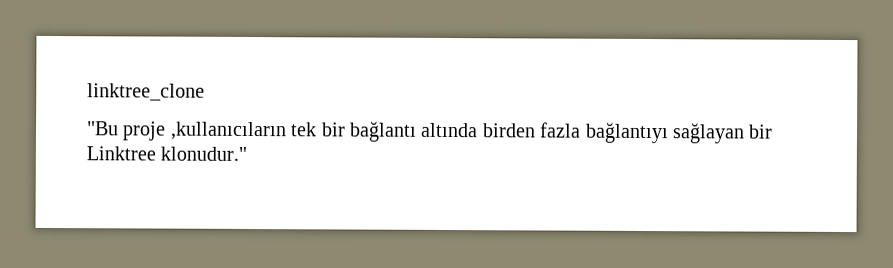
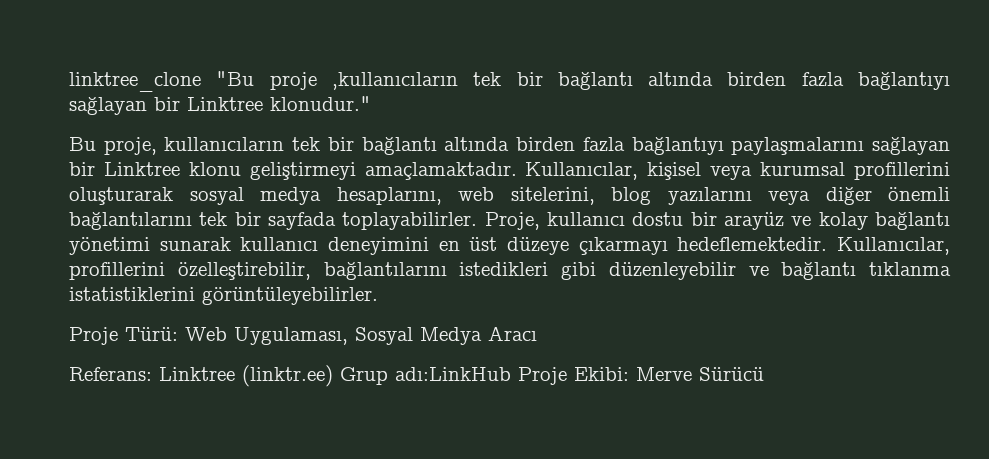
- linktree_clone
- "Bu proje ,kullanıcıların tek bir bağlantı altında birden fazla bağlantıyı sağlayan bir Linktree klonudur."
+ linktree_clone "Bu proje ,kullanıcıların tek bir bağlantı altında birden fazla bağlantıyı sağlayan bir Linktree klonudur."
+ Bu proje, kullanıcıların tek bir bağlantı altında birden fazla bağlantıyı paylaşmalarını sağlayan bir Linktree klonu geliştirmeyi amaçlamaktadır. Kullanıcılar, kişisel veya kurumsal profillerini oluşturarak sosyal medya hesaplarını, web sitelerini, blog yazılarını veya diğer önemli bağlantılarını tek bir sayfada toplayabilirler. Proje, kullanıcı dostu bir arayüz ve kolay bağlantı yönetimi sunarak kullanıcı deneyimini en üst düzeye çıkarmayı hedeflemektedir. Kullanıcılar, profillerini özelleştirebilir, bağlantılarını istedikleri gibi düzenleyebilir ve bağlantı tıklanma istatistiklerini görüntüleyebilirler.
+ Proje Türü: Web Uygulaması, Sosyal Medya Aracı
+ Referans: Linktree (linktr.ee) Grup adı:LinkHub Proje Ekibi: Merve Sürücü

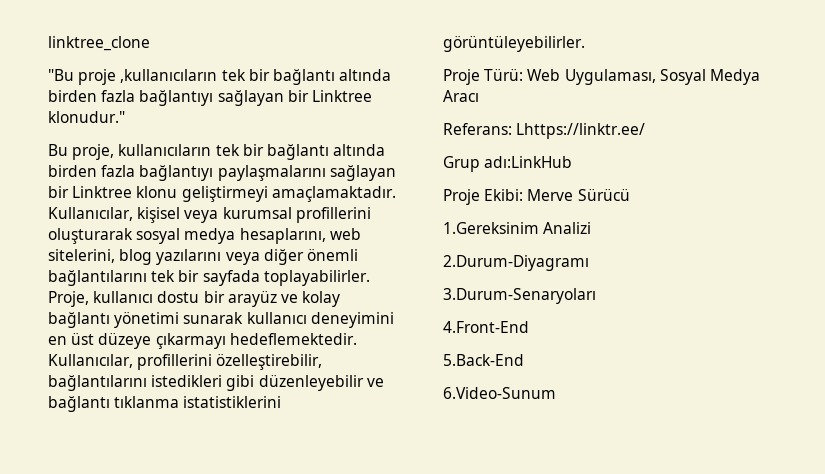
- linktree_clone "Bu proje ,kullanıcıların tek bir bağlantı altında birden fazla bağlantıyı sağlayan bir Linktree klonudur."
+ linktree_clone
+ "Bu proje ,kullanıcıların tek bir bağlantı altında birden fazla bağlantıyı sağlayan bir Linktree klonudur."
- Referans: Linktree (linktr.ee) Grup adı:LinkHub Proje Ekibi: Merve Sürücü
+ Referans: Lhttps://linktr.ee/
+ Grup adı:LinkHub
+ Proje Ekibi: Merve Sürücü
+ 1.Gereksinim Analizi
+ 2.Durum-Diyagramı
+ 3.Durum-Senaryoları
+ 4.Front-End
+ 5.Back-End
+ 6.Video-Sunum

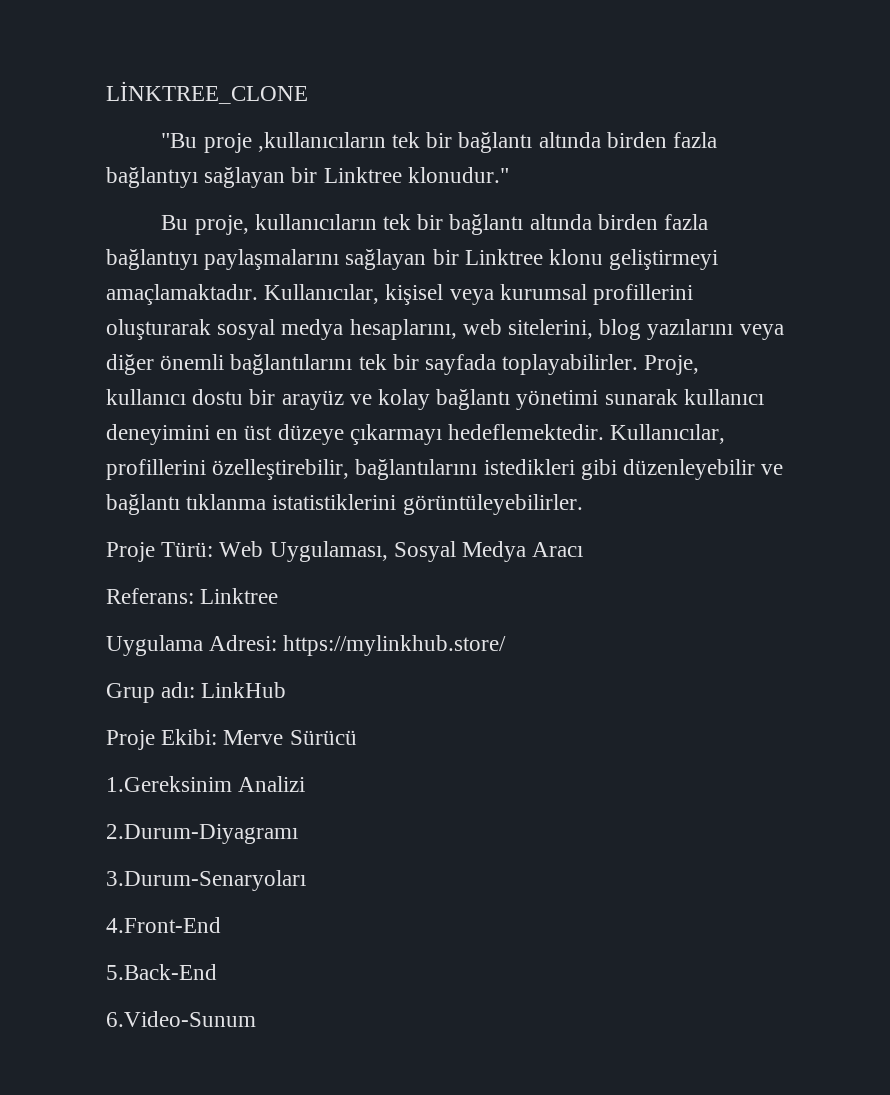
- linktree_clone
+ LİNKTREE_CLONE
- Referans: Lhttps://linktr.ee/
+ Referans: Linktree
+ Uygulama Adresi: https://mylinkhub.store/
- Grup adı:LinkHub
+ Grup adı: LinkHub

